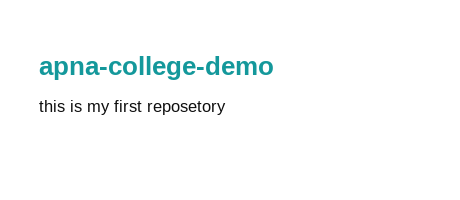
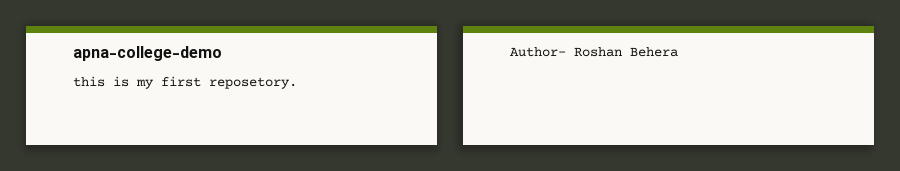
- this is my first reposetory
+ this is my first reposetory.
+ Author- Roshan Behera

